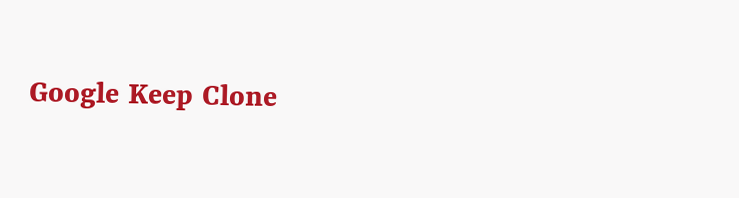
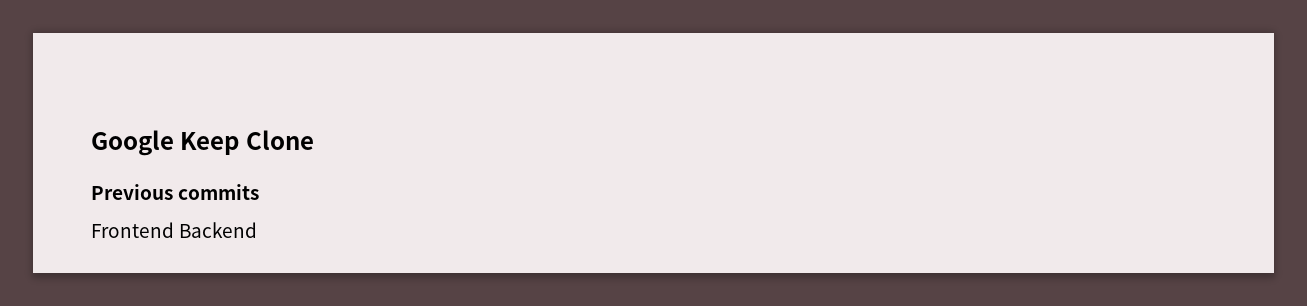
+ Previous commits
+ Frontend Backend

